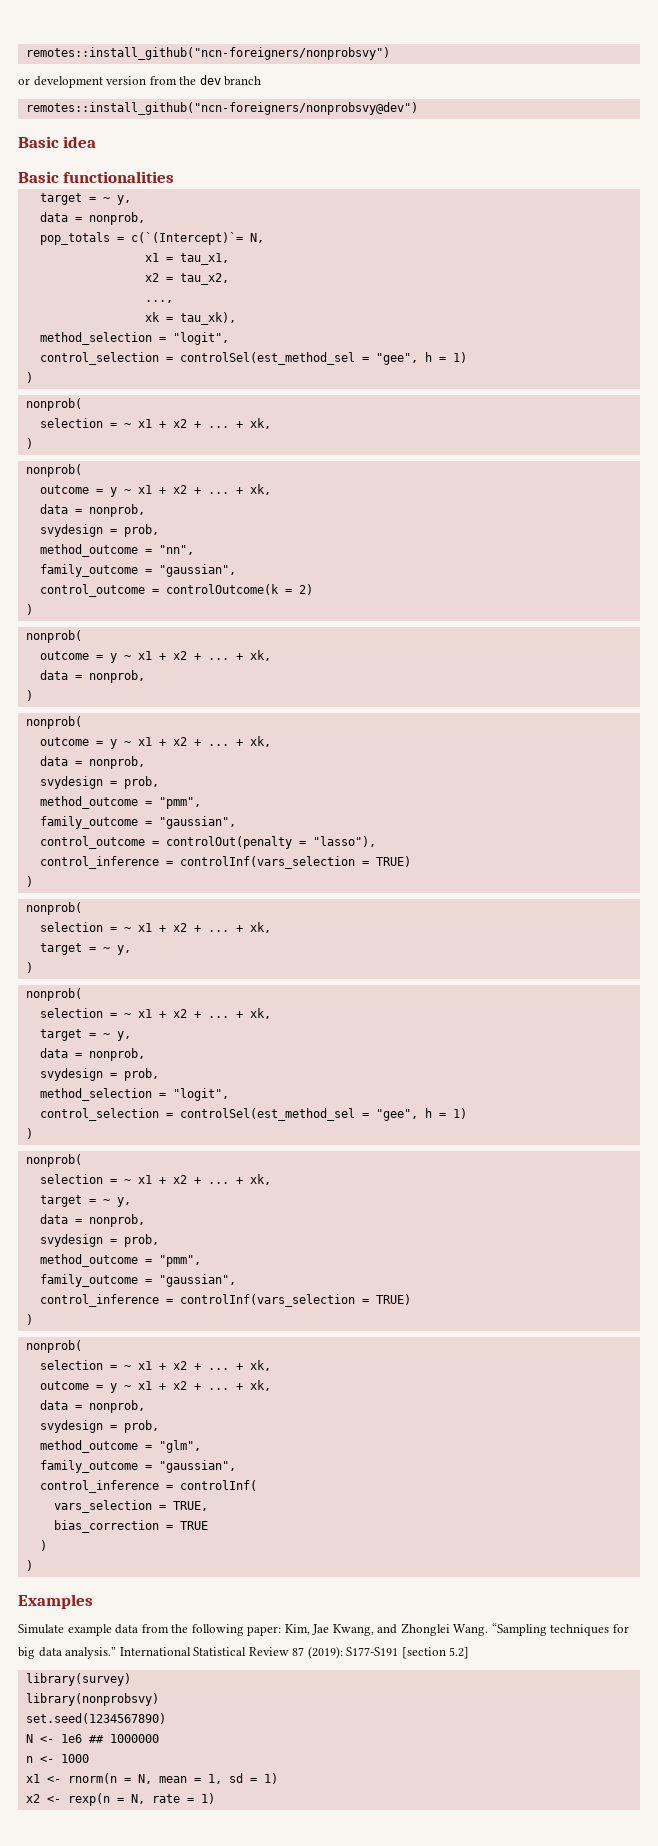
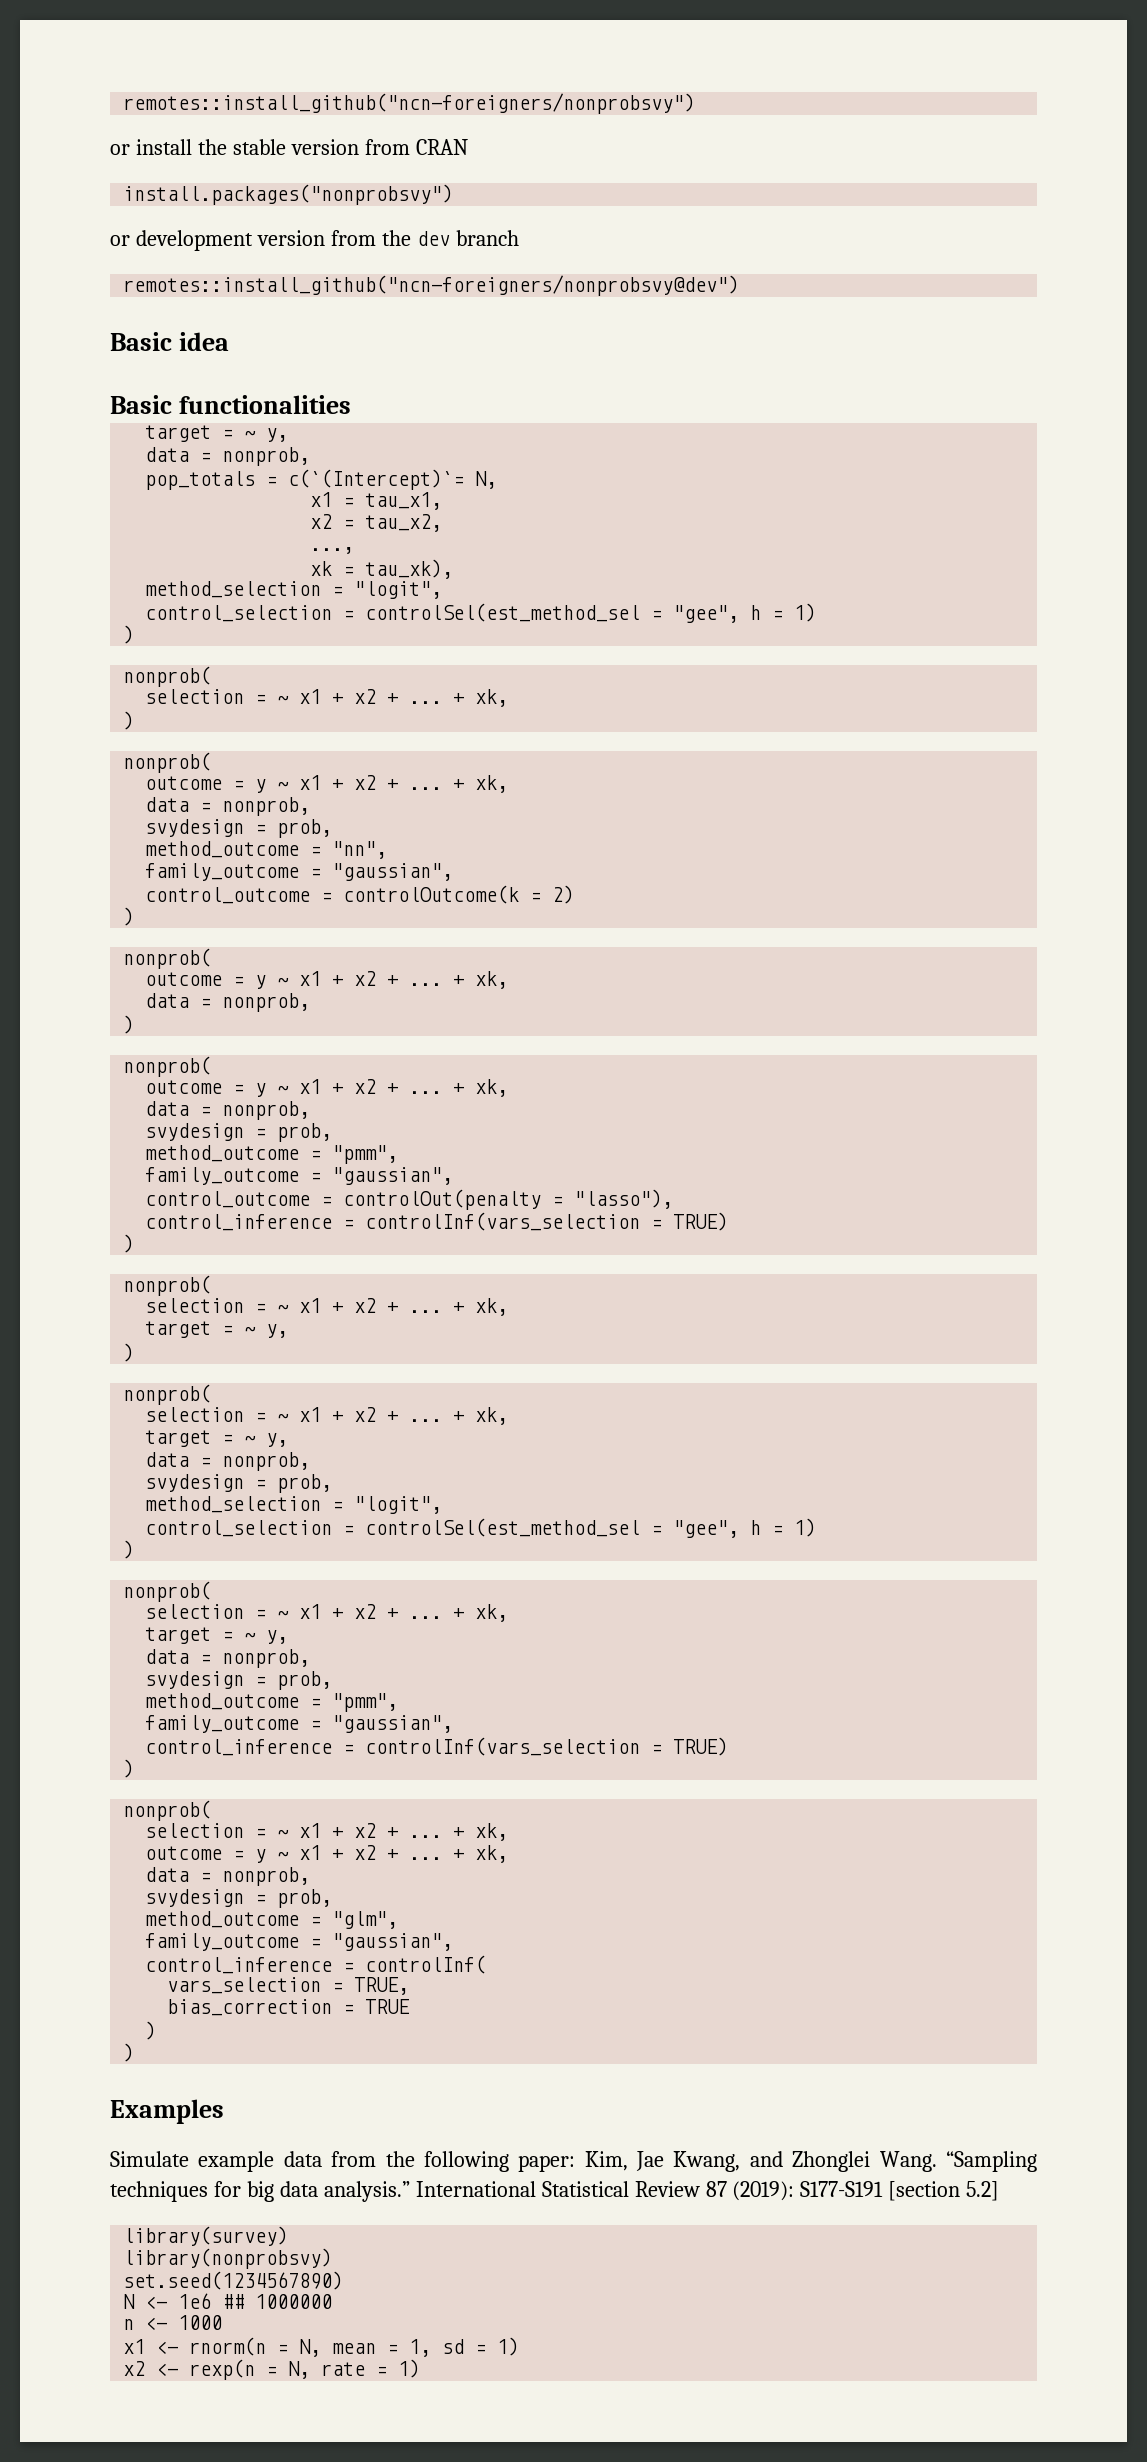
+ or install the stable version from CRAN
+ install.packages("nonprobsvy")

